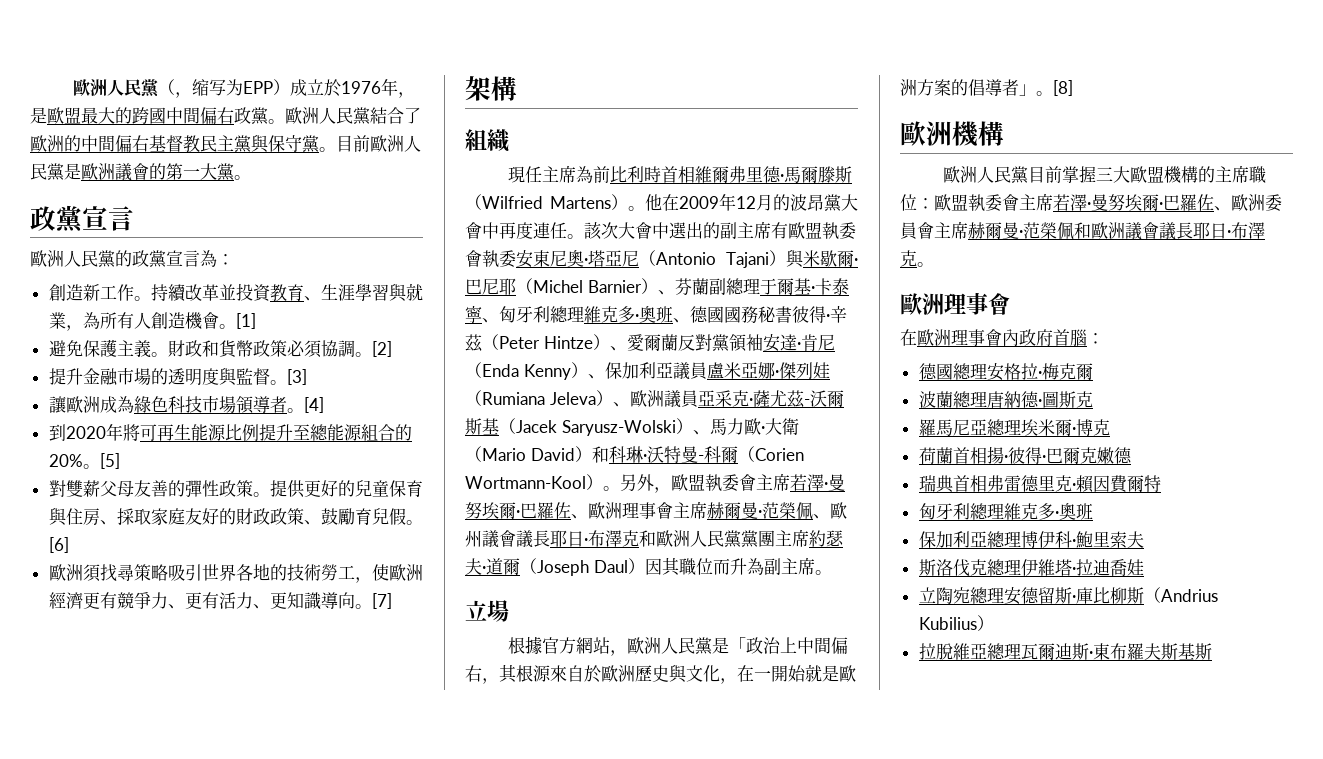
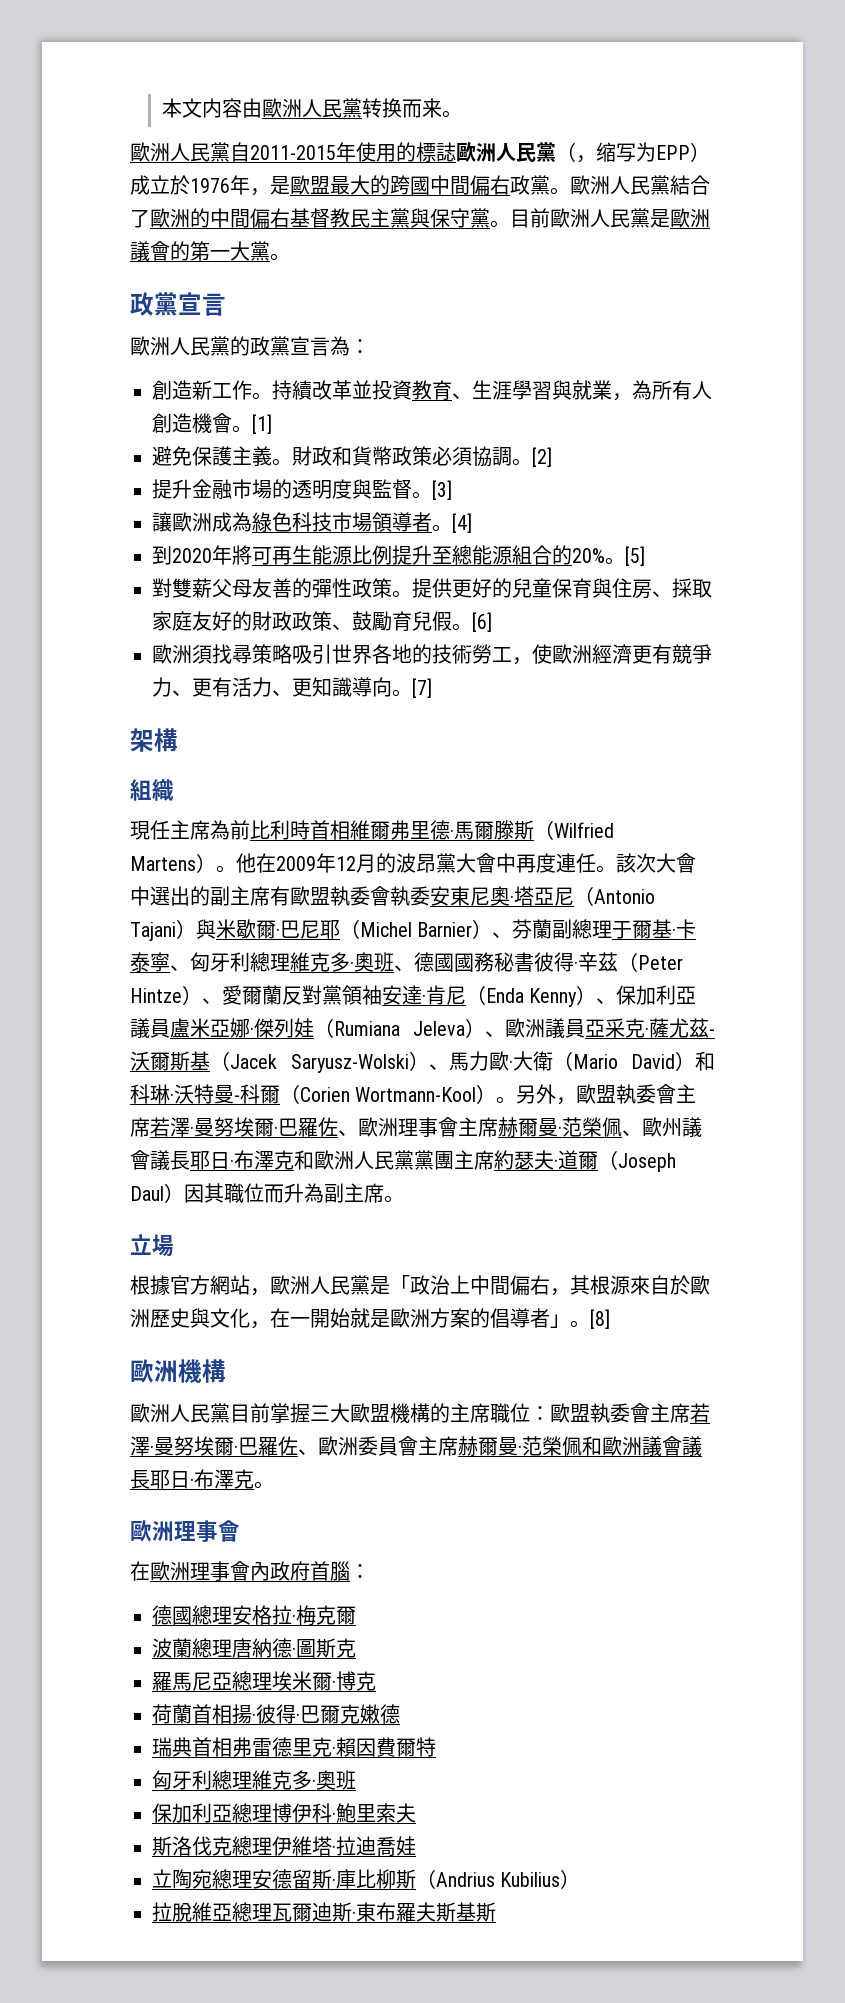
- 歐洲人民黨（，缩写为EPP）成立於1976年，是歐盟最大的跨國中間偏右政黨。
+ 本文内容由歐洲人民黨转换而来。
+ 歐洲人民黨自2011-2015年使用的標誌歐洲人民黨（，缩写为EPP）成立於1976年，是歐盟最大的跨國中間偏右政黨。

